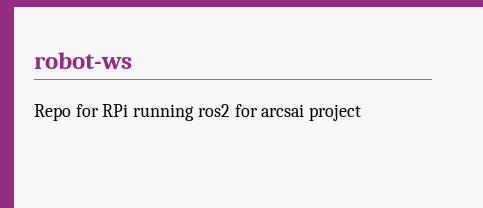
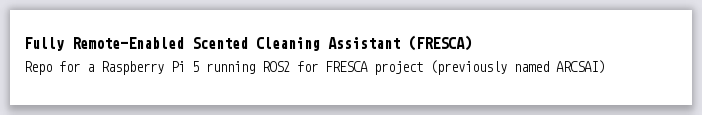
- robot-ws
- Repo for RPi running ros2 for arcsai project
+ Fully Remote-Enabled Scented Cleaning Assistant (FRESCA)
+ Repo for a Raspberry Pi 5 running ROS2 for FRESCA project (previously named ARCSAI)

